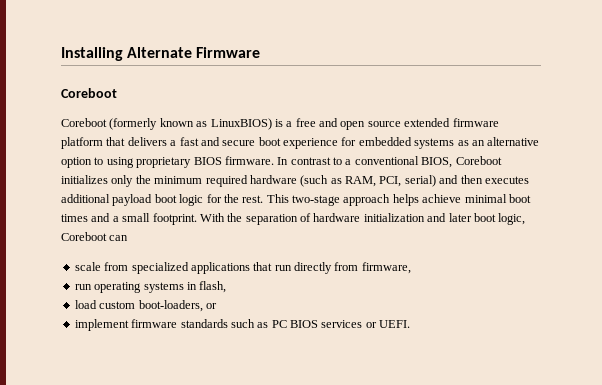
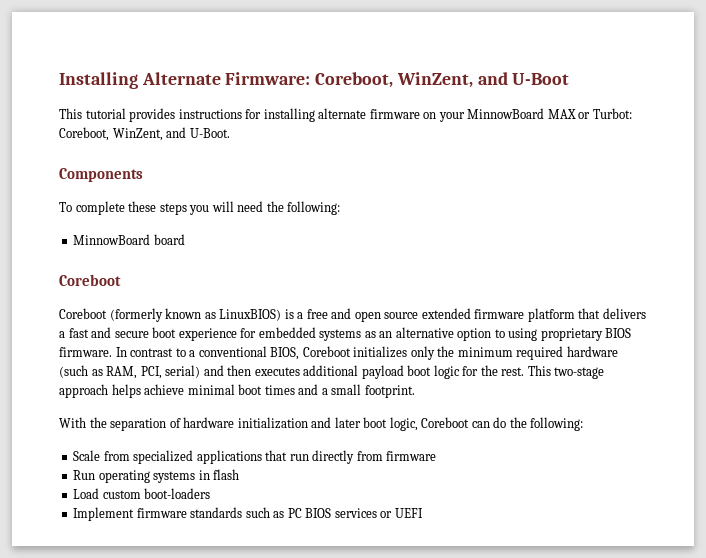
- Installing Alternate Firmware
+ Installing Alternate Firmware: Coreboot, WinZent, and U-Boot
+ This tutorial provides instructions for installing alternate firmware on your MinnowBoard MAX or Turbot: Coreboot, WinZent, and U-Boot.
+ Components
+ To complete these steps you will need the following:
+ MinnowBoard board
- This two-stage approach helps achieve minimal boot times and a small footprint. With the separation of hardware initialization and later boot logic, Coreboot can
- scale from specialized applications that run directly from firmware,
- run operating systems in flash,
- load custom boot-loaders, or
- implement firmware standards such as PC BIOS services or UEFI.
+ This two-stage approach helps achieve minimal boot times and a small footprint.
+ With the separation of hardware initialization and later boot logic, Coreboot can do the following:
+ Scale from specialized applications that run directly from firmware
+ Run operating systems in flash
+ Load custom boot-loaders
+ Implement firmware standards such as PC BIOS services or UEFI

